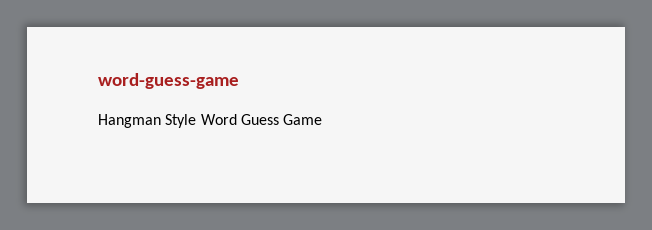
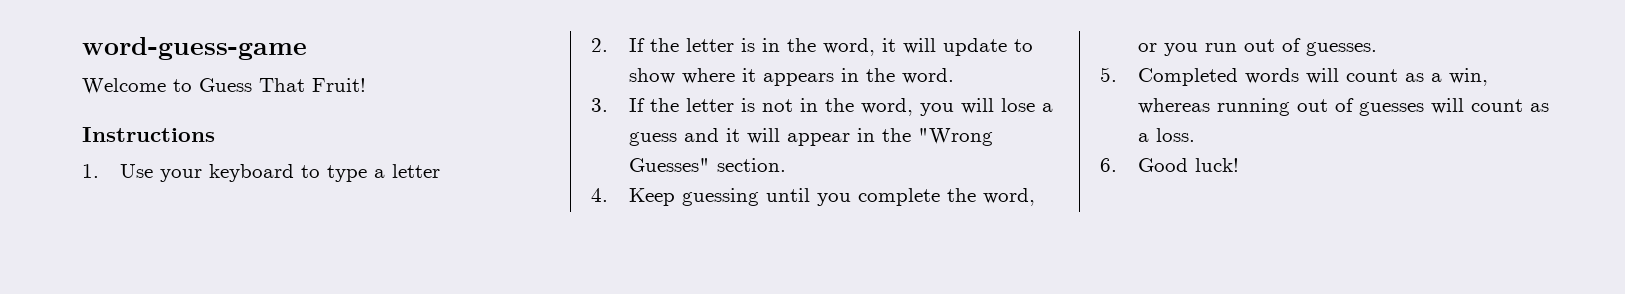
- Hangman Style Word Guess Game
+ Welcome to Guess That Fruit!
+ Instructions
+ 1. Use your keyboard to type a letter
+ 2. If the letter is in the word, it will update to show where it appears in the word.
+ 3. If the letter is not in the word, you will lose a guess and it will appear in the "Wrong Guesses" section.
+ 4. Keep guessing until you complete the word, or you run out of guesses.
+ 5. Completed words will count as a win, whereas running out of guesses will count as a loss.
+ 6. Good luck!

